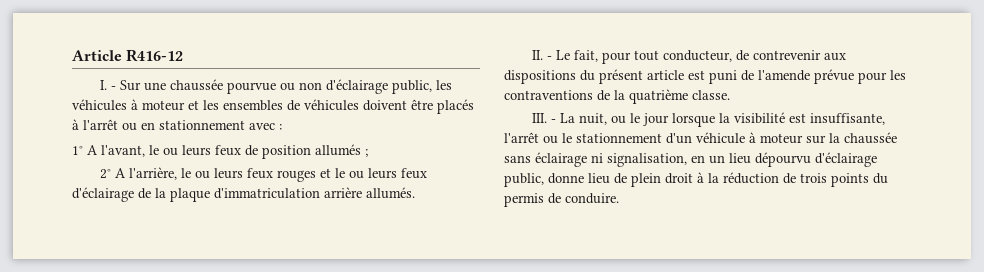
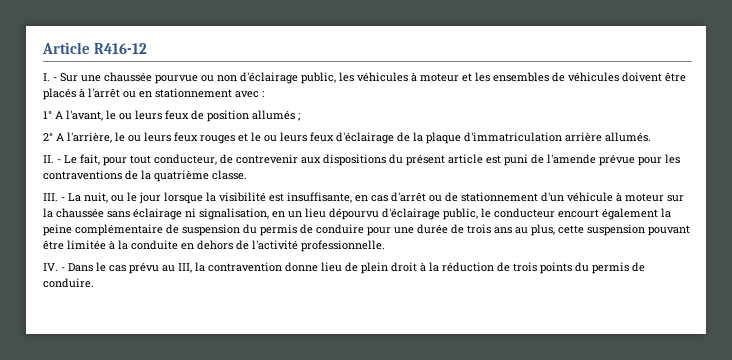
- III. - La nuit, ou le jour lorsque la visibilité est insuffisante, l'arrêt ou le stationnement d'un véhicule à moteur sur la chaussée sans éclairage ni signalisation, en un lieu dépourvu d'éclairage public, donne lieu de plein droit à la réduction de trois points du permis de conduire.
+ III. - La nuit, ou le jour lorsque la visibilité est insuffisante, en cas d'arrêt ou de stationnement d'un véhicule à moteur sur la chaussée sans éclairage ni signalisation, en un lieu dépourvu d'éclairage public, le conducteur encourt également la peine complémentaire de suspension du permis de conduire pour une durée de trois ans au plus, cette suspension pouvant être limitée à la conduite en dehors de l'activité professionnelle.
+ IV. - Dans le cas prévu au III, la contravention donne lieu de plein droit à la réduction de trois points du permis de conduire.

